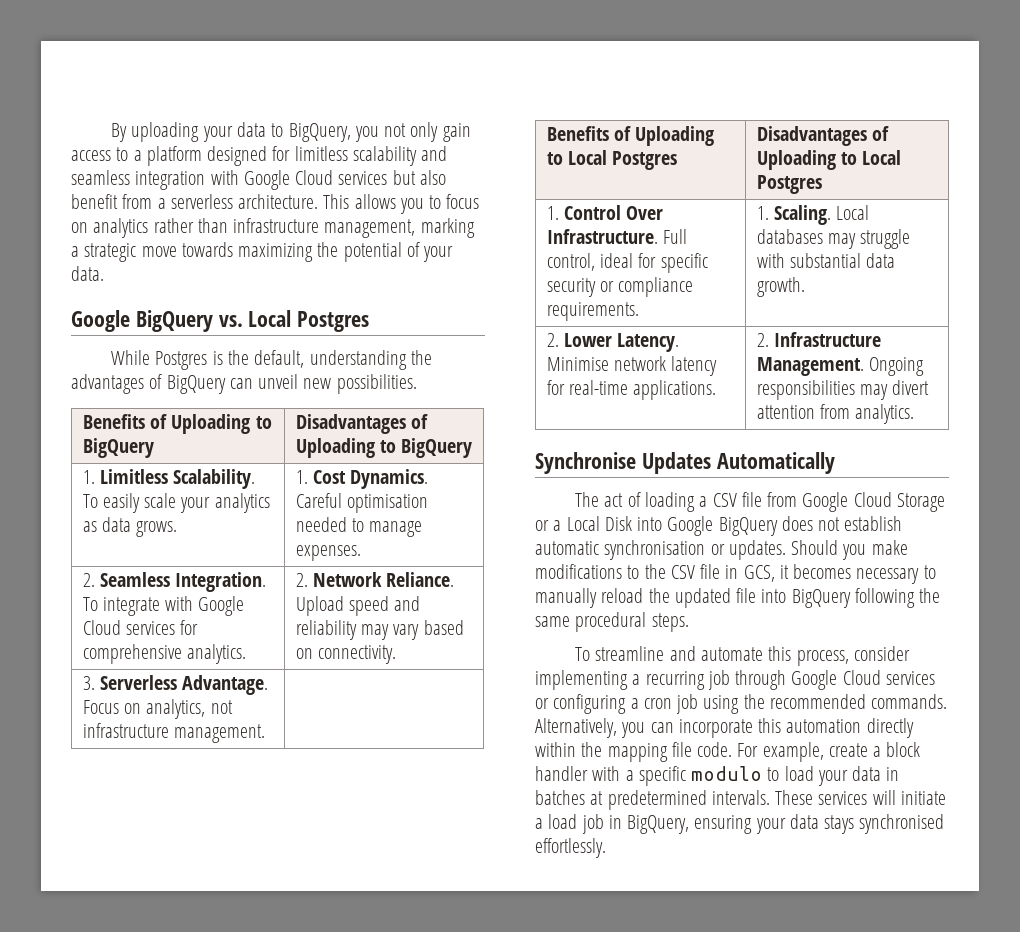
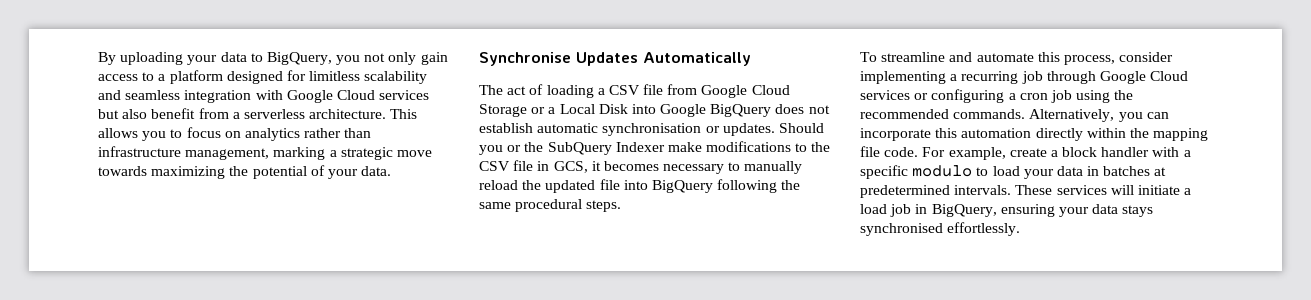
- Google BigQuery vs. Local Postgres
- While Postgres is the default, understanding the advantages of BigQuery can unveil new possibilities.
- Benefits of Uploading to BigQuery | Disadvantages of Uploading to BigQuery
- 1. Limitless Scalability. To easily scale your analytics as data grows. | 1. Cost Dynamics. Careful optimisation needed to manage expenses.
- 2. Seamless Integration. To integrate with Google Cloud services for comprehensive analytics. | 2. Network Reliance. Upload speed and reliability may vary based on connectivity.
- 3. Serverless Advantage. Focus on analytics, not infrastructure management. |
- Benefits of Uploading to Local Postgres | Disadvantages of Uploading to Local Postgres
- 1. Control Over Infrastructure. Full control, ideal for specific security or compliance requirements. | 1. Scaling. Local databases may struggle with substantial data growth.
- 2. Lower Latency. Minimise network latency for real-time applications. | 2. Infrastructure Management. Ongoing responsibilities may divert attention from analytics.
- Should you make modifications to the CSV file in GCS, it becomes necessary to manually reload the updated file into BigQuery following the same procedural steps.
+ Should you or the SubQuery Indexer make modifications to the CSV file in GCS, it becomes necessary to manually reload the updated file into BigQuery following the same procedural steps.

